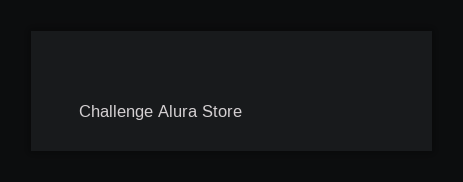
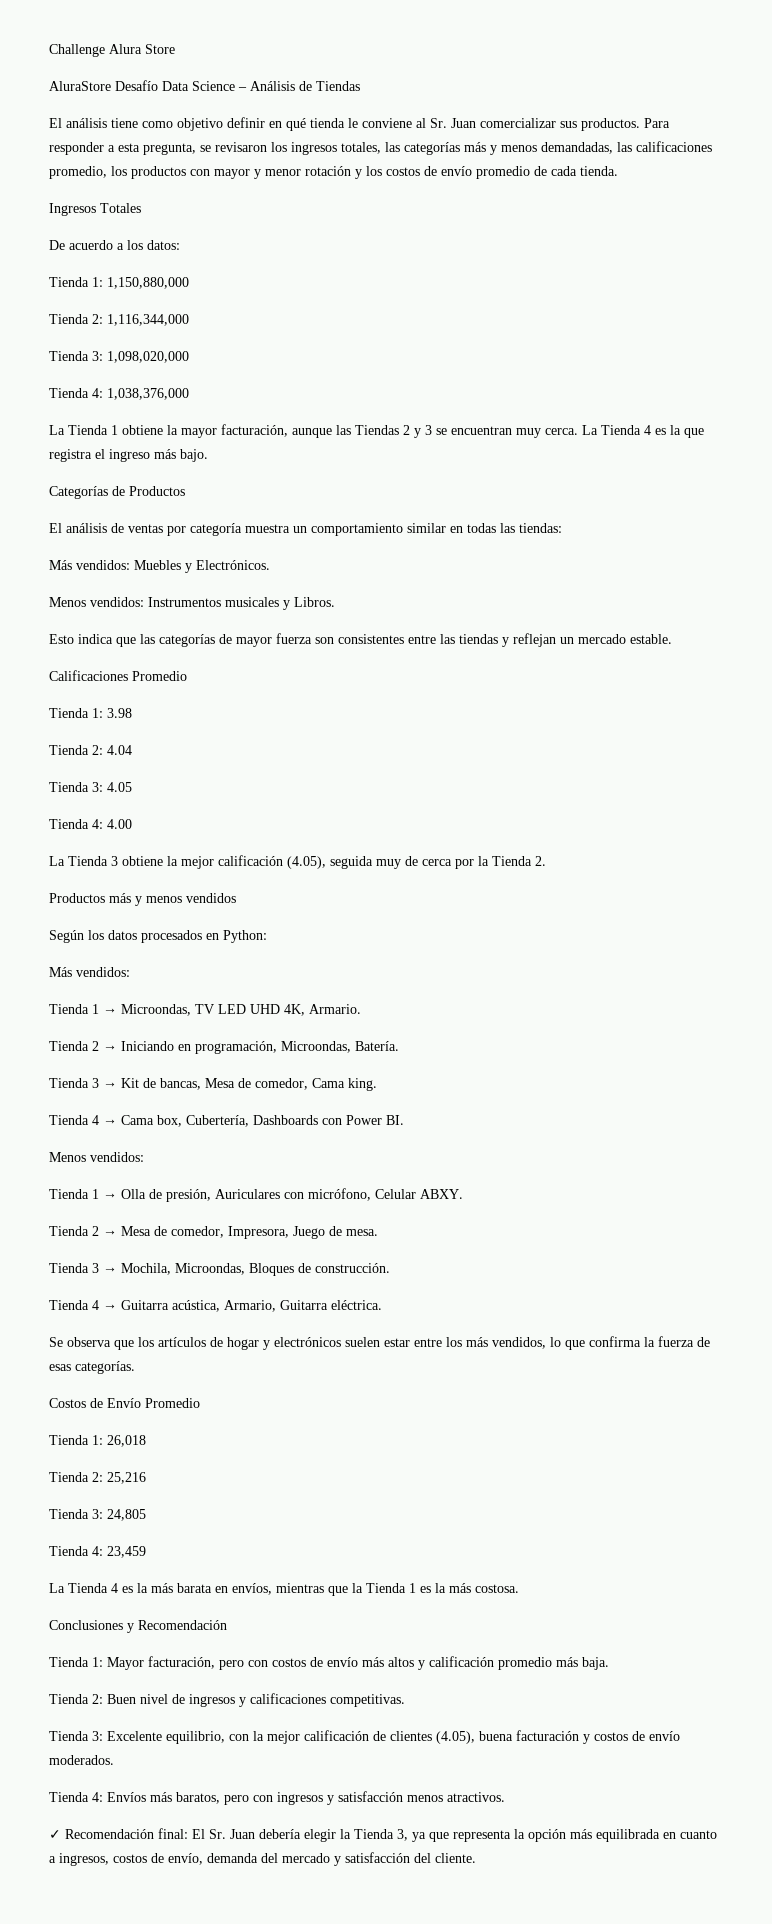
+ AluraStore Desafío Data Science – Análisis de Tiendas
+ El análisis tiene como objetivo definir en qué tienda le conviene al Sr. Juan comercializar sus productos. Para responder a esta pregunta, se revisaron los ingresos totales, las categorías más y menos demandadas, las calificaciones promedio, los productos con mayor y menor rotación y los costos de envío promedio de cada tienda.
+ Ingresos Totales
+ De acuerdo a los datos:
+ Tienda 1: 1,150,880,000
+ Tienda 2: 1,116,344,000
+ Tienda 3: 1,098,020,000
+ Tienda 4: 1,038,376,000
+ La Tienda 1 obtiene la mayor facturación, aunque las Tiendas 2 y 3 se encuentran muy cerca. La Tienda 4 es la que registra el ingreso más bajo.
+ Categorías de Productos
+ El análisis de ventas por categoría muestra un comportamiento similar en todas las tiendas:
+ Más vendidos: Muebles y Electrónicos.
+ Menos vendidos: Instrumentos musicales y Libros.
+ Esto indica que las categorías de mayor fuerza son consistentes entre las tiendas y reflejan un mercado estable.
+ Calificaciones Promedio
+ Tienda 1: 3.98
+ Tienda 2: 4.04
+ Tienda 3: 4.05
+ Tienda 4: 4.00
+ La Tienda 3 obtiene la mejor calificación (4.05), seguida muy de cerca por la Tienda 2.
+ Productos más y menos vendidos
+ Según los datos procesados en Python:
+ Más vendidos:
+ Tienda 1 → Microondas, TV LED UHD 4K, Armario.
+ Tienda 2 → Iniciando en programación, Microondas, Batería.
+ Tienda 3 → Kit de bancas, Mesa de comedor, Cama king.
+ Tienda 4 → Cama box, Cubertería, Dashboards con Power BI.
+ Menos vendidos:
+ Tienda 1 → Olla de presión, Auriculares con micrófono, Celular ABXY.
+ Tienda 2 → Mesa de comedor, Impresora, Juego de mesa.
+ Tienda 3 → Mochila, Microondas, Bloques de construcción.
+ Tienda 4 → Guitarra acústica, Armario, Guitarra eléctrica.
+ Se observa que los artículos de hogar y electrónicos suelen estar entre los más vendidos, lo que confirma la fuerza de esas categorías.
+ Costos de Envío Promedio
+ Tienda 1: 26,018
+ Tienda 2: 25,216
+ Tienda 3: 24,805
+ Tienda 4: 23,459
+ La Tienda 4 es la más barata en envíos, mientras que la Tienda 1 es la más costosa.
+ Conclusiones y Recomendación
+ Tienda 1: Mayor facturación, pero con costos de envío más altos y calificación promedio más baja.
+ Tienda 2: Buen nivel de ingresos y calificaciones competitivas.
+ Tienda 3: Excelente equilibrio, con la mejor calificación de clientes (4.05), buena facturación y costos de envío moderados.
+ Tienda 4: Envíos más baratos, pero con ingresos y satisfacción menos atractivos.
+ ✓ Recomendación final: El Sr. Juan debería elegir la Tienda 3, ya que representa la opción más equilibrada en cuanto a ingresos, costos de envío, demanda del mercado y satisfacción del cliente.

